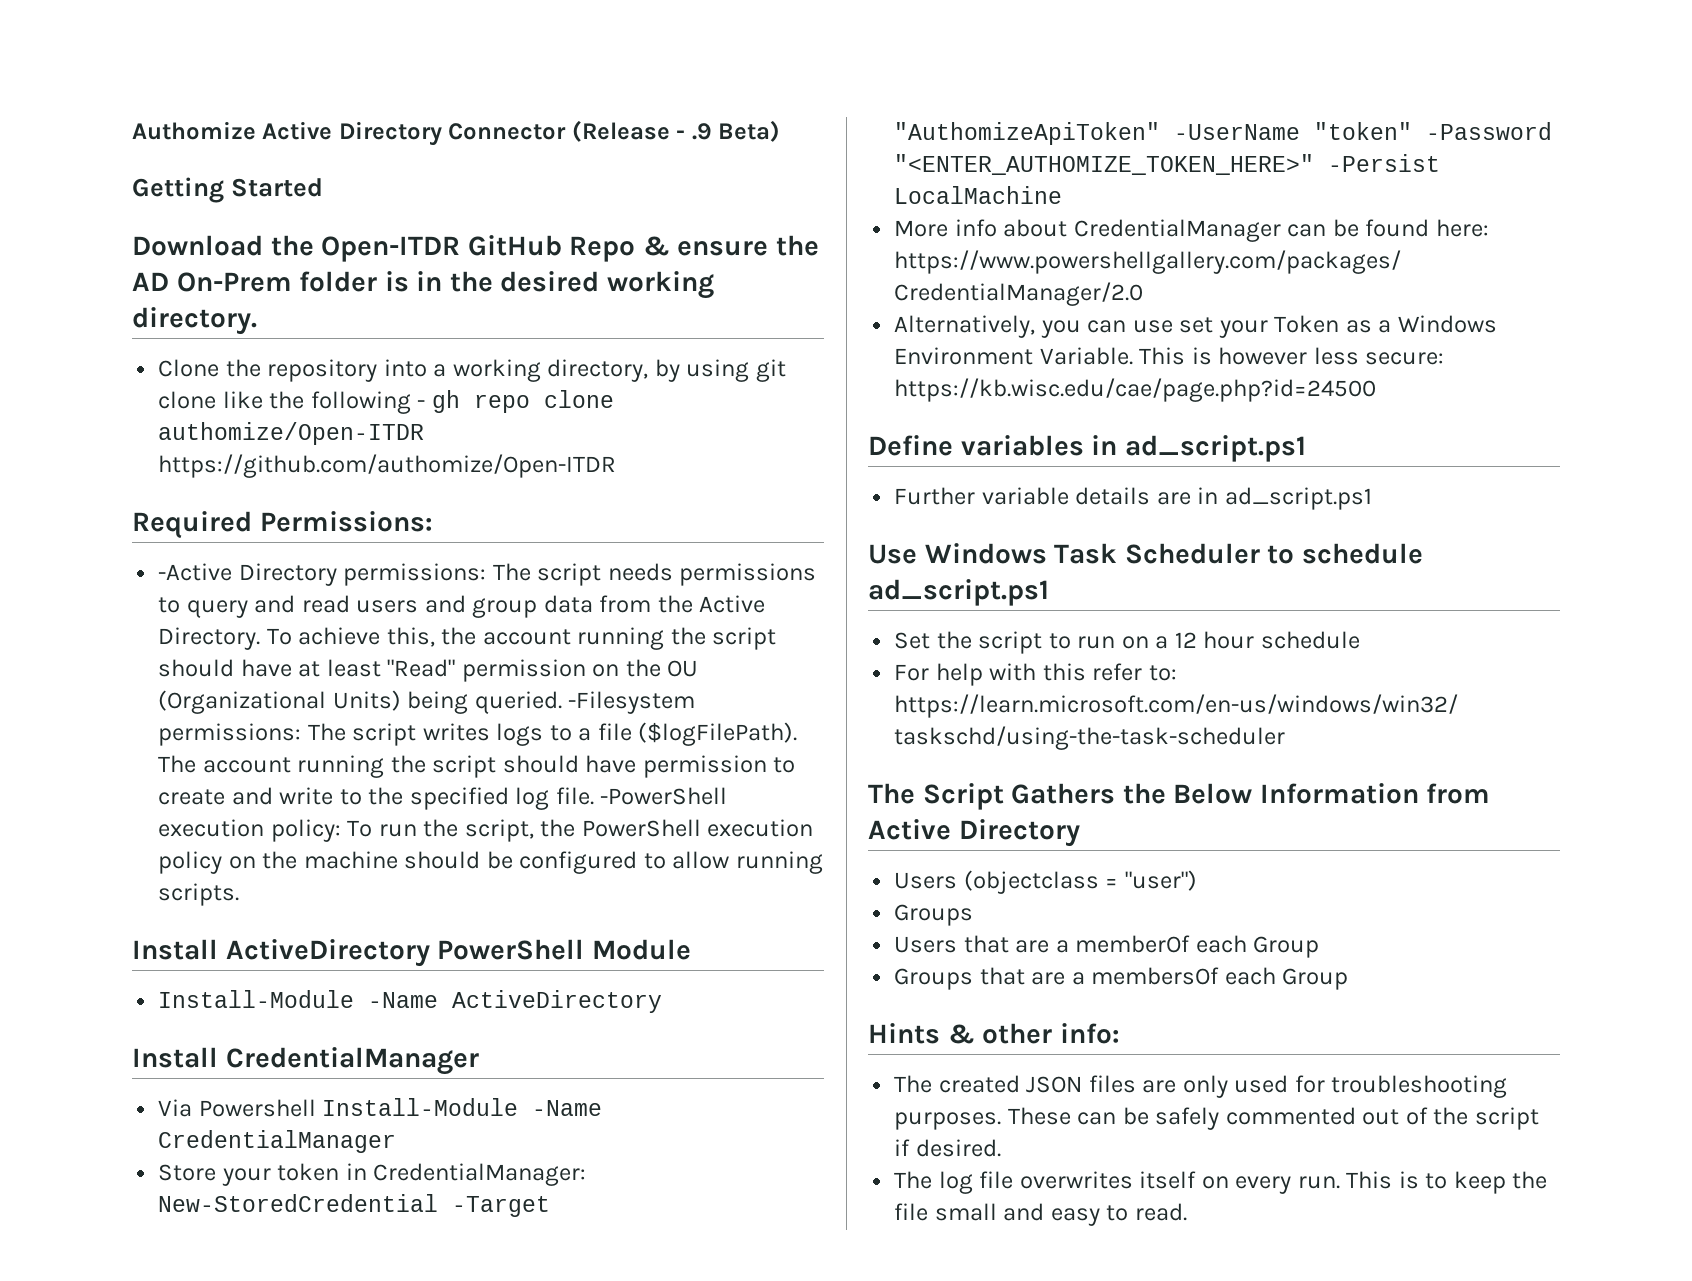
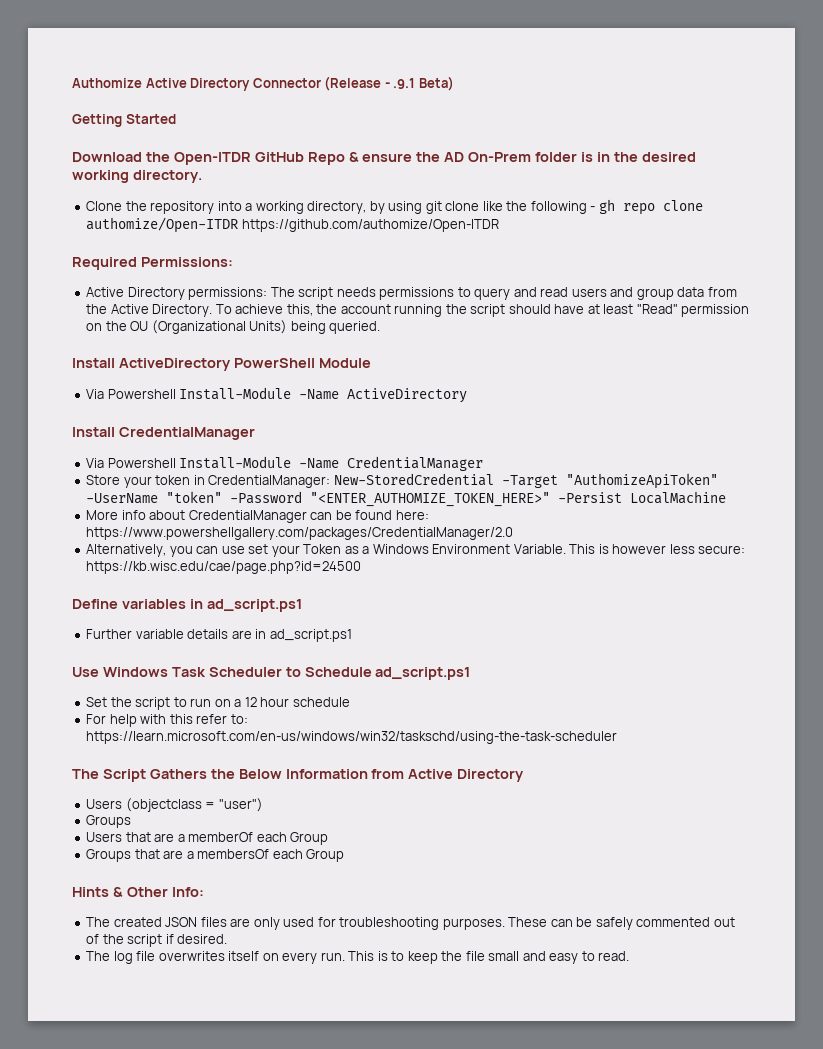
- Authomize Active Directory Connector (Release - .9 Beta)
+ Authomize Active Directory Connector (Release - .9.1 Beta)
- -Active Directory permissions: The script needs permissions to query and read users and group data from the Active Directory.
+ Active Directory permissions: The script needs permissions to query and read users and group data from the Active Directory.
- -Filesystem permissions: The script writes logs to a file ($logFilePath). The account running the script should have permission to create and write to the specified log file. -PowerShell execution policy: To run the script, the PowerShell execution policy on the machine should be configured to allow running scripts.
- Install-Module -Name ActiveDirectory
+ Via Powershell Install-Module -Name ActiveDirectory
- Use Windows Task Scheduler to schedule ad_script.ps1
+ Use Windows Task Scheduler to Schedule ad_script.ps1
- Hints & other info:
+ Hints & Other Info:

